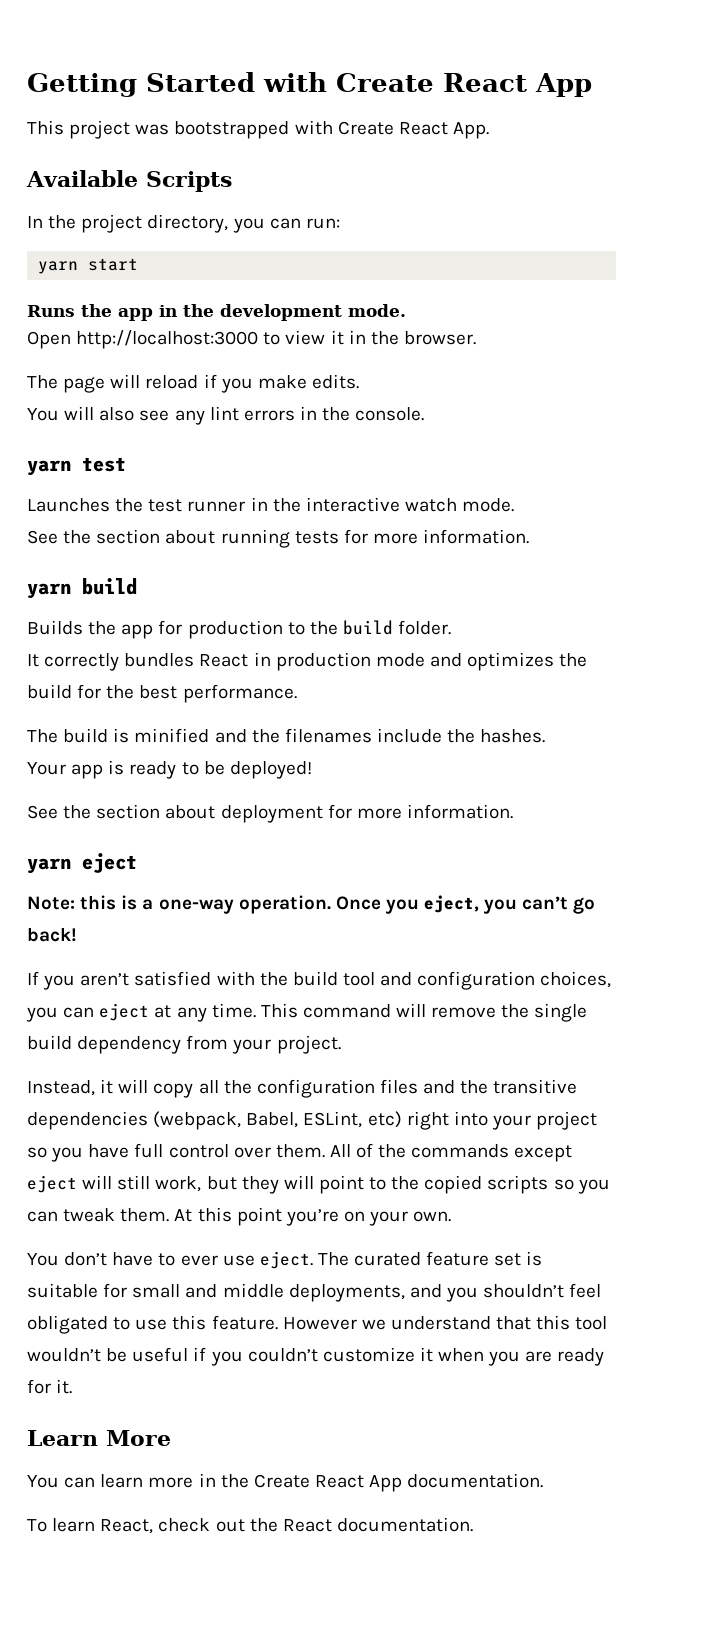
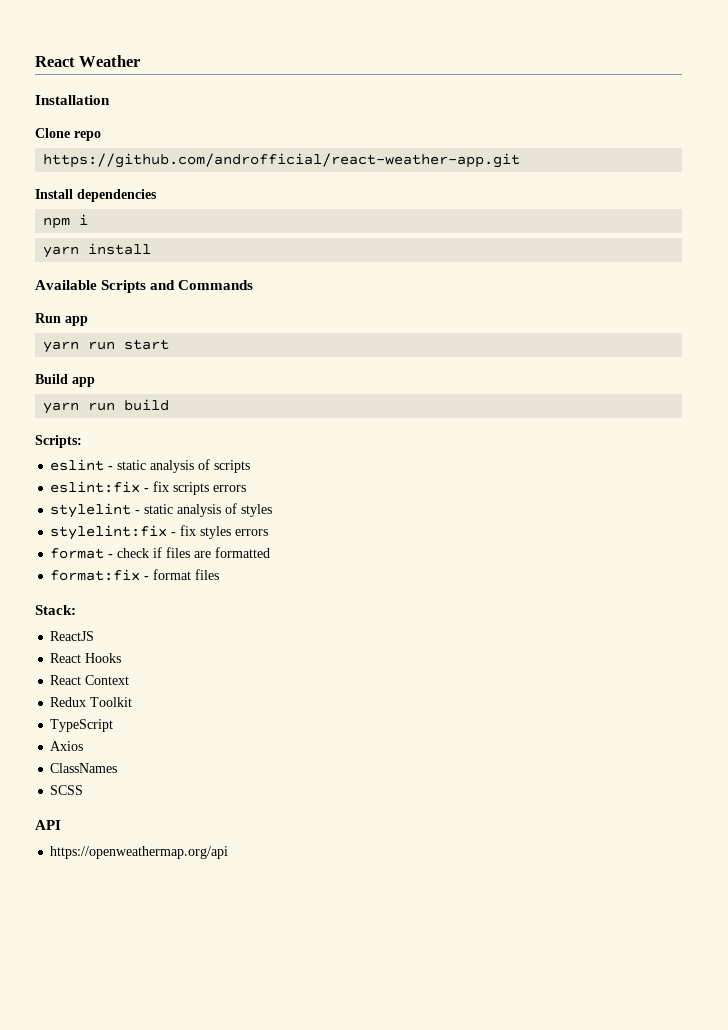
- Getting Started with Create React App
- This project was bootstrapped with Create React App.
- Available Scripts
- In the project directory, you can run:
- yarn start
+ React Weather
+ Installation
+ Clone repo
+ https://github.com/androfficial/react-weather-app.git
+ Install dependencies
+ npm i
+ yarn install
+ Available Scripts and Commands
+ Run app
+ yarn run start
- Runs the app in the development mode.
- Open http://localhost:3000 to view it in the browser.
- The page will reload if you make edits.
- You will also see any lint errors in the console.
- yarn test
- Launches the test runner in the interactive watch mode.
- See the section about running tests for more information.
- yarn build
- Builds the app for production to the build folder.
- It correctly bundles React in production mode and optimizes the build for the best performance.
- The build is minified and the filenames include the hashes.
- Your app is ready to be deployed!
- See the section about deployment for more information.
- yarn eject
- Note: this is a one-way operation. Once you eject, you can’t go back!
- If you aren’t satisfied with the build tool and configuration choices, you can eject at any time. This command will remove the single build dependency from your project.
- Instead, it will copy all the configuration files and the transitive dependencies (webpack, Babel, ESLint, etc) right into your project so you have full control over them. All of the commands except eject will still work, but they will point to the copied scripts so you can tweak them. At this point you’re on your own.
- You don’t have to ever use eject. The curated feature set is suitable for small and middle deployments, and you shouldn’t feel obligated to use this feature. However we understand that this tool wouldn’t be useful if you couldn’t customize it when you are ready for it.
- Learn More
- You can learn more in the Create React App documentation.
- To learn React, check out the React documentation.
+ Build app
+ yarn run build
+ Scripts:
+ eslint - static analysis of scripts
+ eslint:fix - fix scripts errors
+ stylelint - static analysis of styles
+ stylelint:fix - fix styles errors
+ format - check if files are formatted
+ format:fix - format files
+ Stack:
+ ReactJS
+ React Hooks
+ React Context
+ Redux Toolkit
+ TypeScript
+ Axios
+ ClassNames
+ SCSS
+ API
+ https://openweathermap.org/api

